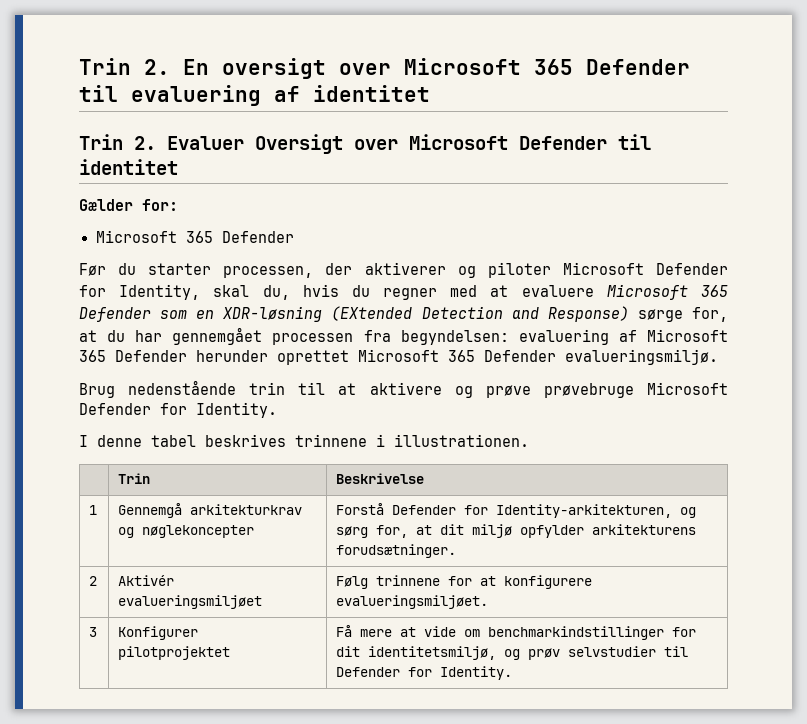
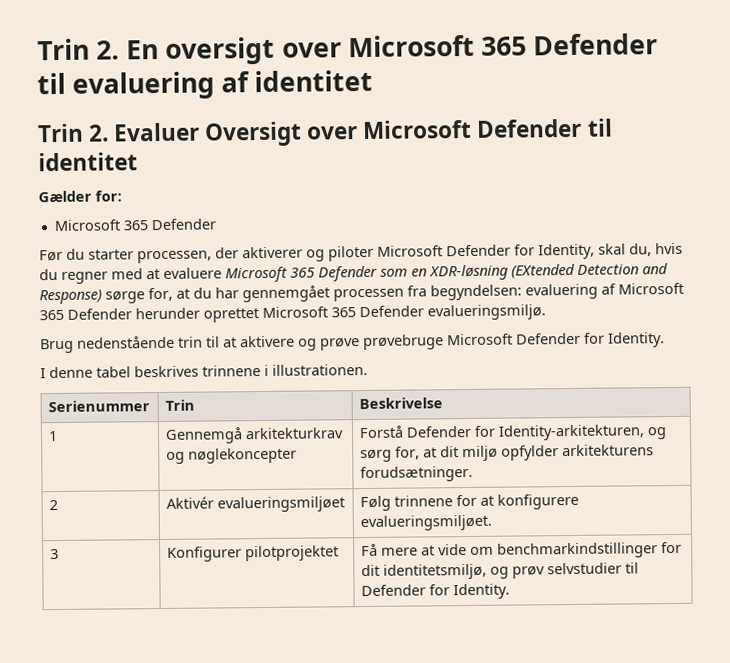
- | Trin | Beskrivelse
+ Serienummer | Trin | Beskrivelse

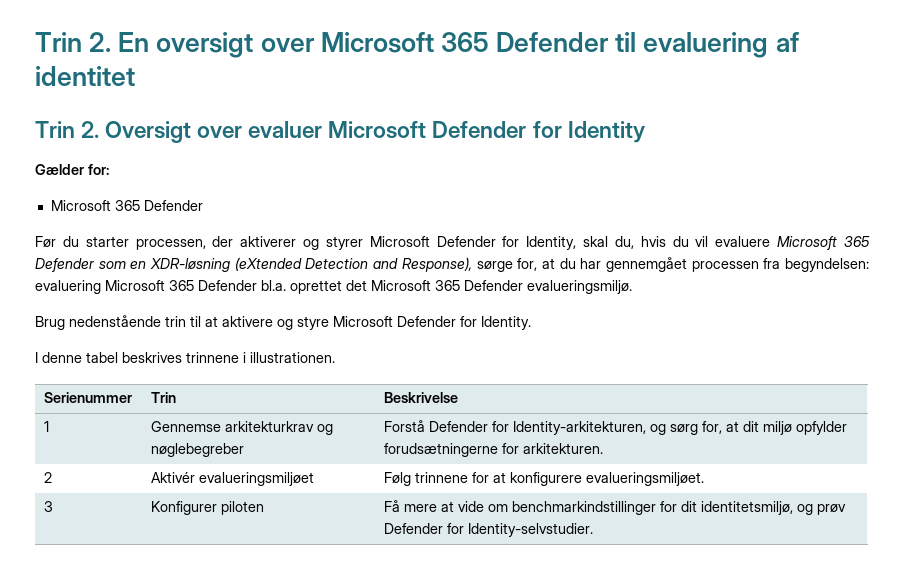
- Trin 2. Evaluer Oversigt over Microsoft Defender til identitet
+ Trin 2. Oversigt over evaluer Microsoft Defender for Identity
- Før du starter processen, der aktiverer og piloter Microsoft Defender for Identity, skal du, hvis du regner med at evaluere Microsoft 365 Defender som en XDR-løsning (EXtended Detection and Response) sørge for, at du har gennemgået processen fra begyndelsen: evaluering af Microsoft 365 Defender herunder oprettet Microsoft 365 Defender evalueringsmiljø.
+ Før du starter processen, der aktiverer og styrer Microsoft Defender for Identity, skal du, hvis du vil evaluere Microsoft 365 Defender som en XDR-løsning (eXtended Detection and Response), sørge for, at du har gennemgået processen fra begyndelsen: evaluering Microsoft 365 Defender bl.a. oprettet det Microsoft 365 Defender evalueringsmiljø.
- Brug nedenstående trin til at aktivere og prøve prøvebruge Microsoft Defender for Identity.
+ Brug nedenstående trin til at aktivere og styre Microsoft Defender for Identity.
- 1 | Gennemgå arkitekturkrav og nøglekoncepter | Forstå Defender for Identity-arkitekturen, og sørg for, at dit miljø opfylder arkitekturens forudsætninger.
+ 1 | Gennemse arkitekturkrav og nøglebegreber | Forstå Defender for Identity-arkitekturen, og sørg for, at dit miljø opfylder forudsætningerne for arkitekturen.
- 3 | Konfigurer pilotprojektet | Få mere at vide om benchmarkindstillinger for dit identitetsmiljø, og prøv selvstudier til Defender for Identity.
+ 3 | Konfigurer piloten | Få mere at vide om benchmarkindstillinger for dit identitetsmiljø, og prøv Defender for Identity-selvstudier.

